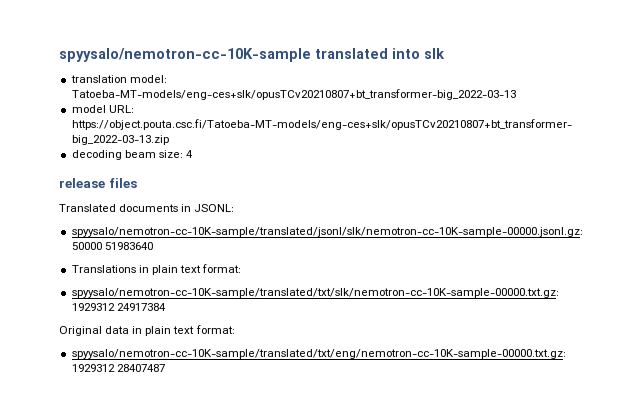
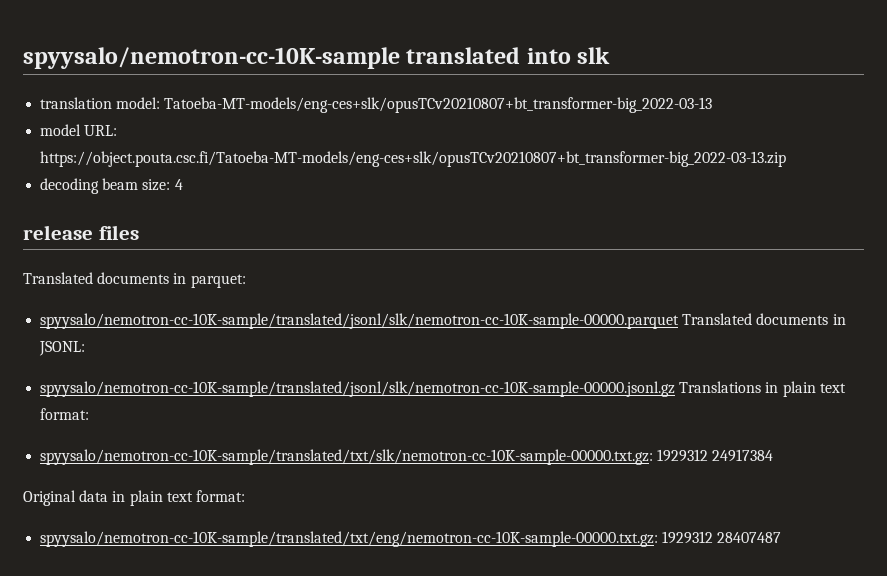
- Translated documents in JSONL:
- spyysalo/nemotron-cc-10K-sample/translated/jsonl/slk/nemotron-cc-10K-sample-00000.jsonl.gz: 50000 51983640
- Translations in plain text format:
+ Translated documents in parquet:
+ spyysalo/nemotron-cc-10K-sample/translated/jsonl/slk/nemotron-cc-10K-sample-00000.parquet Translated documents in JSONL:
+ spyysalo/nemotron-cc-10K-sample/translated/jsonl/slk/nemotron-cc-10K-sample-00000.jsonl.gz Translations in plain text format:

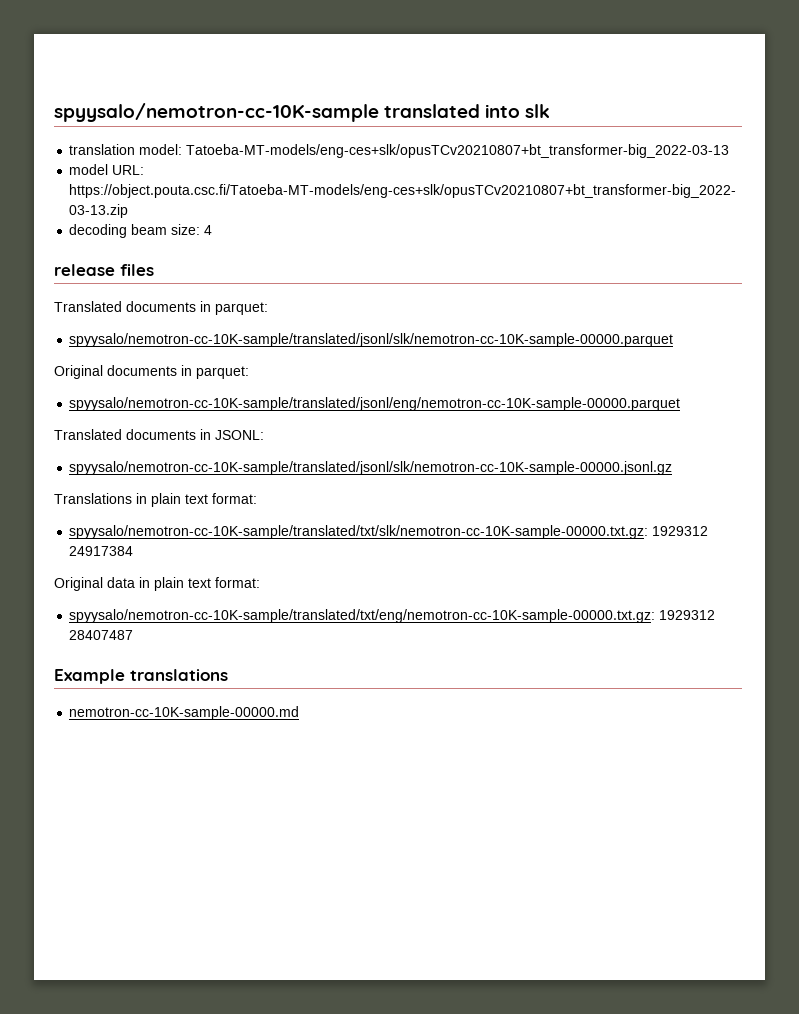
- spyysalo/nemotron-cc-10K-sample/translated/jsonl/slk/nemotron-cc-10K-sample-00000.parquet Translated documents in JSONL:
+ spyysalo/nemotron-cc-10K-sample/translated/jsonl/slk/nemotron-cc-10K-sample-00000.parquet
+ Original documents in parquet:
+ spyysalo/nemotron-cc-10K-sample/translated/jsonl/eng/nemotron-cc-10K-sample-00000.parquet
+ Translated documents in JSONL:
- spyysalo/nemotron-cc-10K-sample/translated/jsonl/slk/nemotron-cc-10K-sample-00000.jsonl.gz Translations in plain text format:
+ spyysalo/nemotron-cc-10K-sample/translated/jsonl/slk/nemotron-cc-10K-sample-00000.jsonl.gz
+ Translations in plain text format:
+ Example translations
+ nemotron-cc-10K-sample-00000.md

